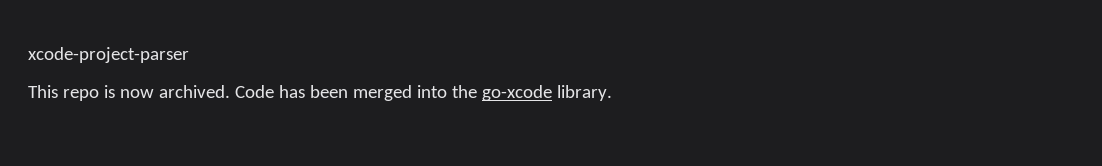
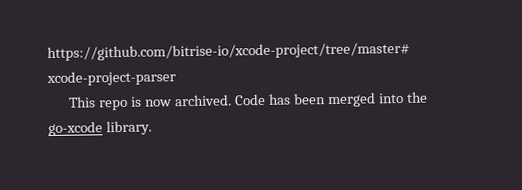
- xcode-project-parser
+ https://github.com/bitrise-io/xcode-project/tree/master# xcode-project-parser

